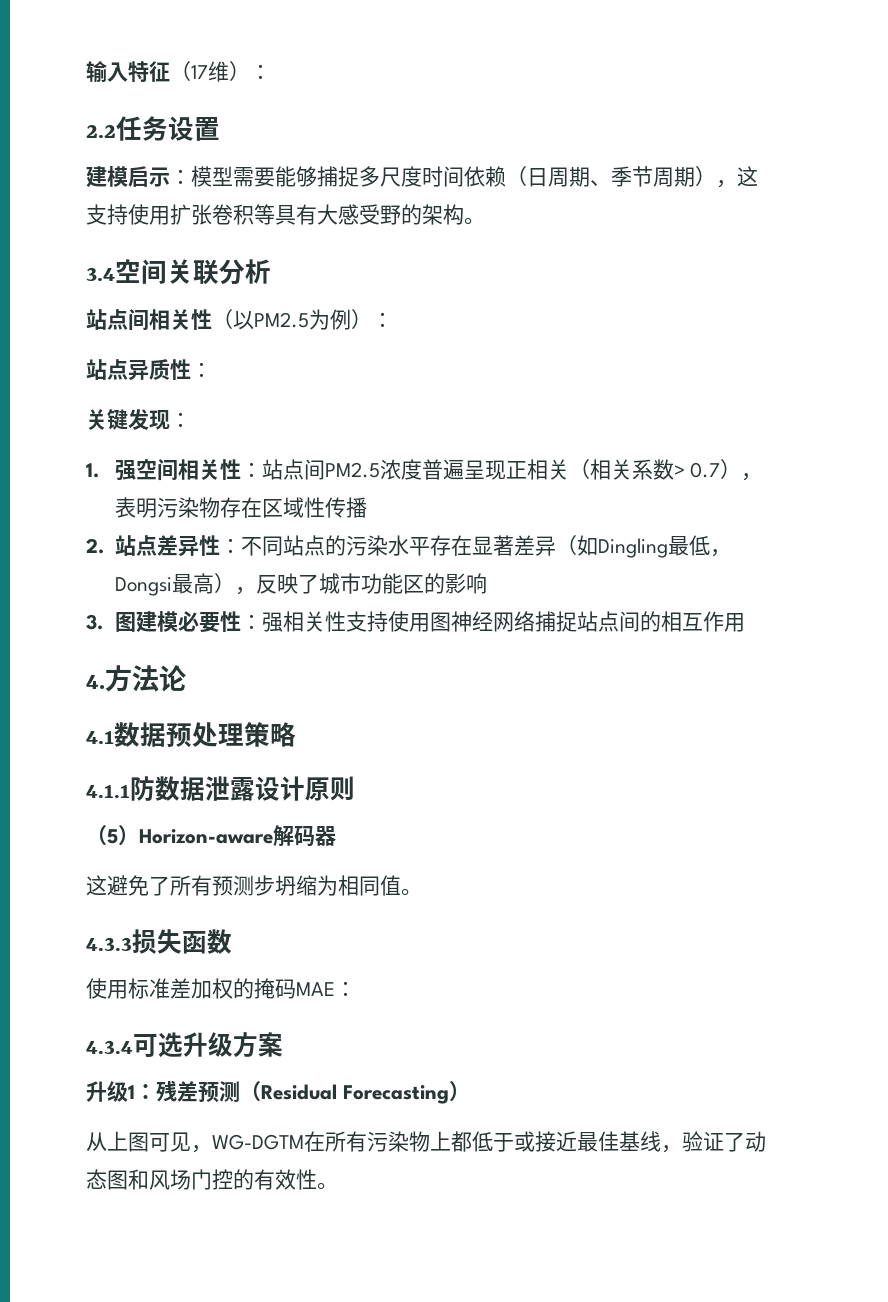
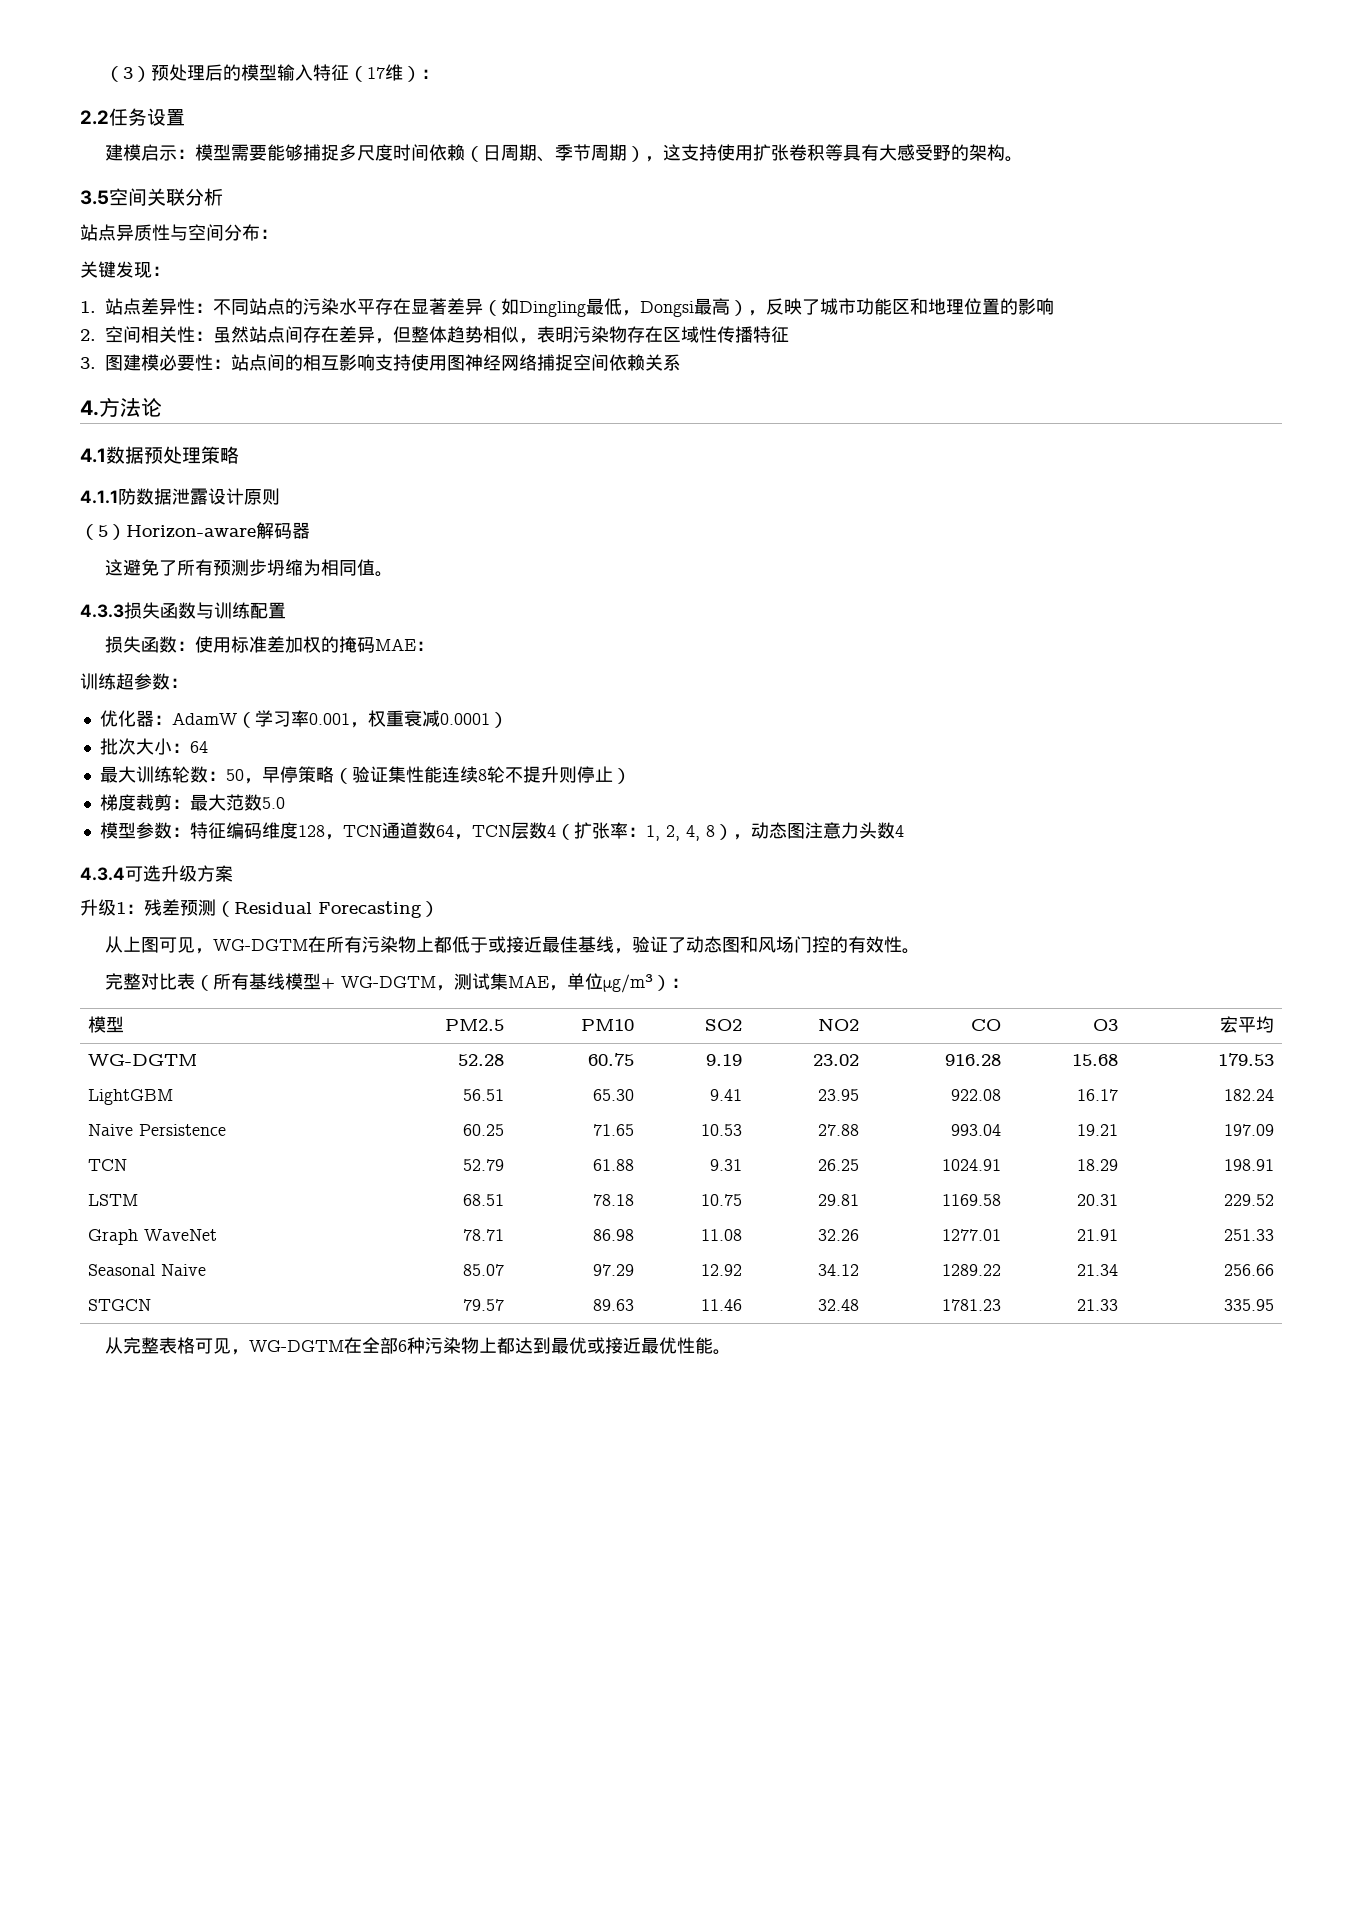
- 输入特征（17维）：
+ （3）预处理后的模型输入特征（17维）：
- 3.4空间关联分析
+ 3.5空间关联分析
- 站点间相关性（以PM2.5为例）：
- 站点异质性：
+ 站点异质性与空间分布：
- 1.强空间相关性：站点间PM2.5浓度普遍呈现正相关（相关系数> 0.7），表明污染物存在区域性传播
- 2.站点差异性：不同站点的污染水平存在显著差异（如Dingling最低，Dongsi最高），反映了城市功能区的影响
+ 1.站点差异性：不同站点的污染水平存在显著差异（如Dingling最低，Dongsi最高），反映了城市功能区和地理位置的影响
+ 2.空间相关性：虽然站点间存在差异，但整体趋势相似，表明污染物存在区域性传播特征
- 3.图建模必要性：强相关性支持使用图神经网络捕捉站点间的相互作用
+ 3.图建模必要性：站点间的相互影响支持使用图神经网络捕捉空间依赖关系
- 4.3.3损失函数
- 使用标准差加权的掩码MAE：
+ 4.3.3损失函数与训练配置
+ 损失函数：使用标准差加权的掩码MAE：
+ 训练超参数：
+ 优化器：AdamW（学习率0.001，权重衰减0.0001）
+ 批次大小：64
+ 最大训练轮数：50，早停策略（验证集性能连续8轮不提升则停止）
+ 梯度裁剪：最大范数5.0
+ 模型参数：特征编码维度128，TCN通道数64，TCN层数4（扩张率：1, 2, 4, 8），动态图注意力头数4
+ 完整对比表（所有基线模型+ WG-DGTM，测试集MAE，单位μg/m³）：
+ 模型 | PM2.5 | PM10 | SO2 | NO2 | CO | O3 | 宏平均
+ WG-DGTM | 52.28 | 60.75 | 9.19 | 23.02 | 916.28 | 15.68 | 179.53
+ LightGBM | 56.51 | 65.30 | 9.41 | 23.95 | 922.08 | 16.17 | 182.24
+ Naive Persistence | 60.25 | 71.65 | 10.53 | 27.88 | 993.04 | 19.21 | 197.09
+ TCN | 52.79 | 61.88 | 9.31 | 26.25 | 1024.91 | 18.29 | 198.91
+ LSTM | 68.51 | 78.18 | 10.75 | 29.81 | 1169.58 | 20.31 | 229.52
+ Graph WaveNet | 78.71 | 86.98 | 11.08 | 32.26 | 1277.01 | 21.91 | 251.33
+ Seasonal Naive | 85.07 | 97.29 | 12.92 | 34.12 | 1289.22 | 21.34 | 256.66
+ STGCN | 79.57 | 89.63 | 11.46 | 32.48 | 1781.23 | 21.33 | 335.95
+ 从完整表格可见，WG-DGTM在全部6种污染物上都达到最优或接近最优性能。

